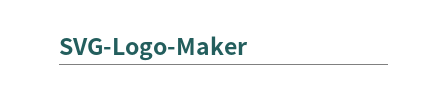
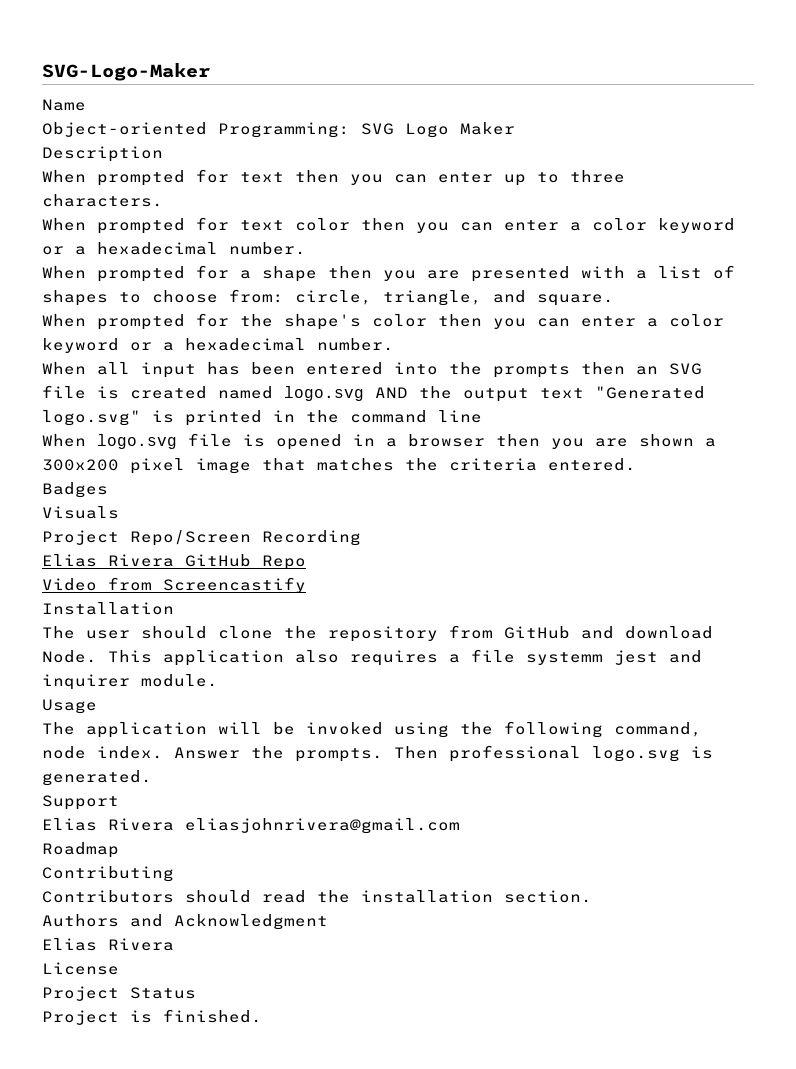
+ Name
+ Object-oriented Programming: SVG Logo Maker
+ Description
+ When prompted for text then you can enter up to three characters.
+ When prompted for text color then you can enter a color keyword or a hexadecimal number.
+ When prompted for a shape then you are presented with a list of shapes to choose from: circle, triangle, and square.
+ When prompted for the shape's color then you can enter a color keyword or a hexadecimal number.
+ When all input has been entered into the prompts then an SVG file is created named logo.svg AND the output text "Generated logo.svg" is printed in the command line
+ When logo.svg file is opened in a browser then you are shown a 300x200 pixel image that matches the criteria entered.
+ Badges
+ Visuals
+ Project Repo/Screen Recording
+ Elias Rivera GitHub Repo
+ Video from Screencastify
+ Installation
+ The user should clone the repository from GitHub and download Node. This application also requires a file systemm jest and inquirer module.
+ Usage
+ The application will be invoked using the following command, node index. Answer the prompts. Then professional logo.svg is generated.
+ Support
+ Elias Rivera eliasjohnrivera@gmail.com
+ Roadmap
+ Contributing
+ Contributors should read the installation section.
+ Authors and Acknowledgment
+ Elias Rivera
+ License
+ Project Status
+ Project is finished.

